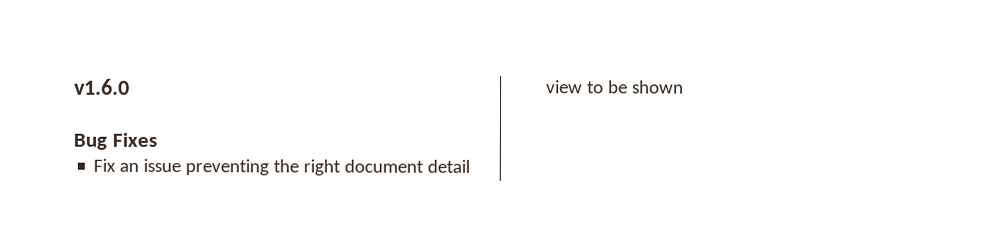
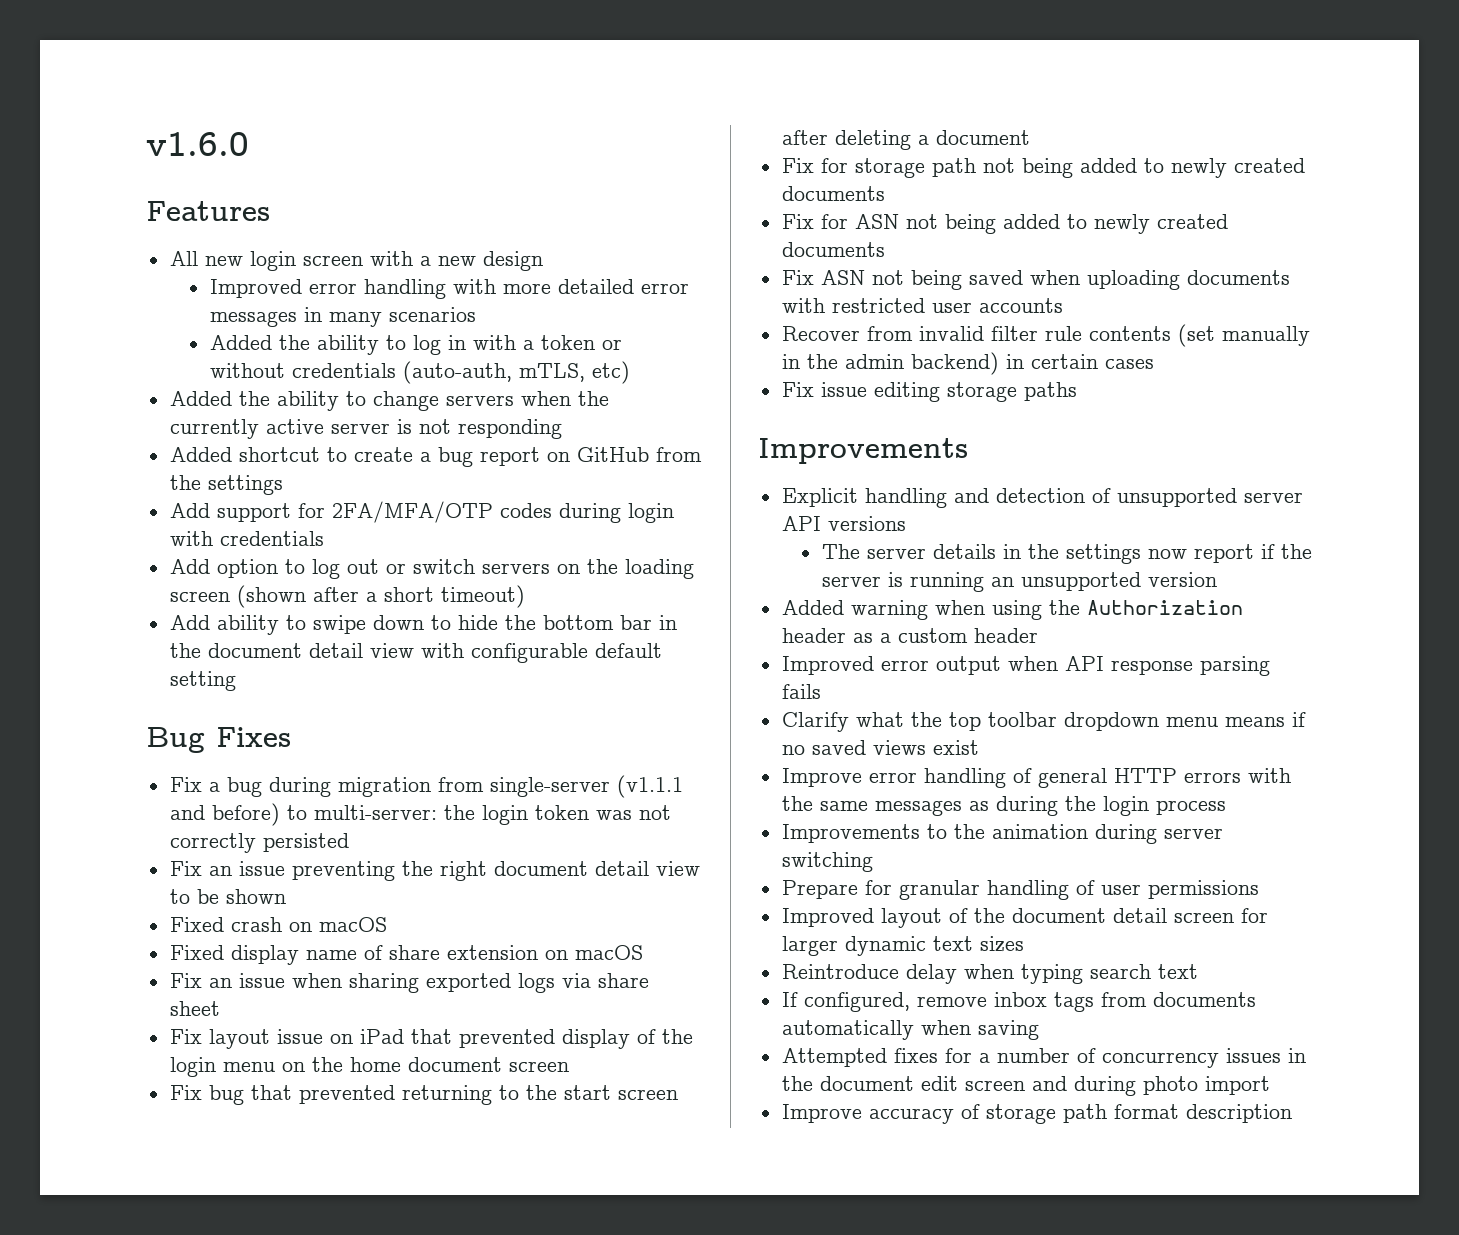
+ Features
+ All new login screen with a new design
+ Improved error handling with more detailed error messages in many scenarios
+ Added the ability to log in with a token or without credentials (auto-auth, mTLS, etc)
+ Added the ability to change servers when the currently active server is not responding
+ Added shortcut to create a bug report on GitHub from the settings
+ Add support for 2FA/MFA/OTP codes during login with credentials
+ Add option to log out or switch servers on the loading screen (shown after a short timeout)
+ Add ability to swipe down to hide the bottom bar in the document detail view with configurable default setting
  Bug Fixes
+ Fix a bug during migration from single-server (v1.1.1 and before) to multi-server: the login token was not correctly persisted
+ Fixed crash on macOS
+ Fixed display name of share extension on macOS
+ Fix an issue when sharing exported logs via share sheet
+ Fix layout issue on iPad that prevented display of the login menu on the home document screen
+ Fix bug that prevented returning to the start screen after deleting a document
+ Fix for storage path not being added to newly created documents
+ Fix for ASN not being added to newly created documents
+ Fix ASN not being saved when uploading documents with restricted user accounts
+ Recover from invalid filter rule contents (set manually in the admin backend) in certain cases
+ Fix issue editing storage paths
+ Improvements
+ Explicit handling and detection of unsupported server API versions
+ The server details in the settings now report if the server is running an unsupported version
+ Added warning when using the Authorization header as a custom header
+ Improved error output when API response parsing fails
+ Clarify what the top toolbar dropdown menu means if no saved views exist
+ Improve error handling of general HTTP errors with the same messages as during the login process
+ Improvements to the animation during server switching
+ Prepare for granular handling of user permissions
+ Improved layout of the document detail screen for larger dynamic text sizes
+ Reintroduce delay when typing search text
+ If configured, remove inbox tags from documents automatically when saving
+ Attempted fixes for a number of concurrency issues in the document edit screen and during photo import
+ Improve accuracy of storage path format description

